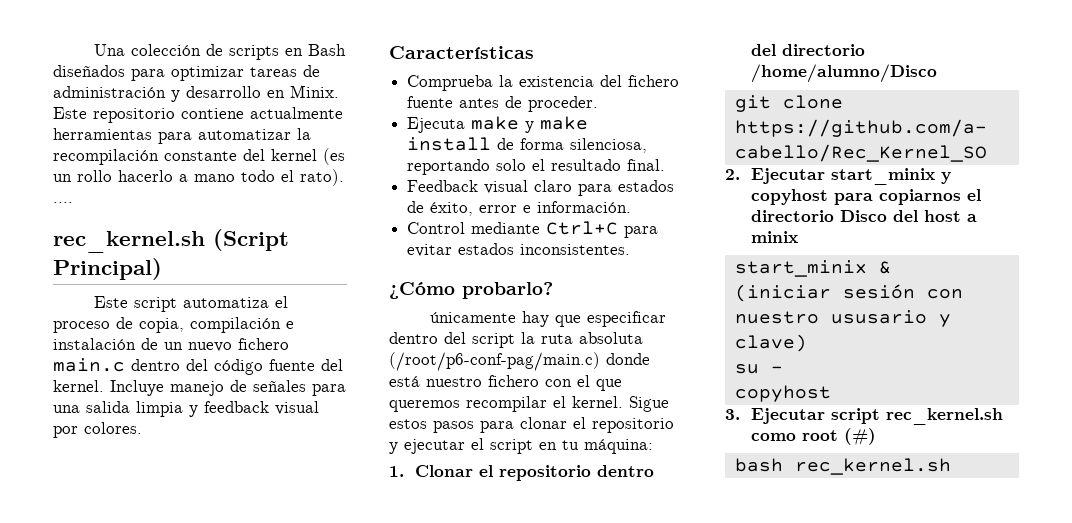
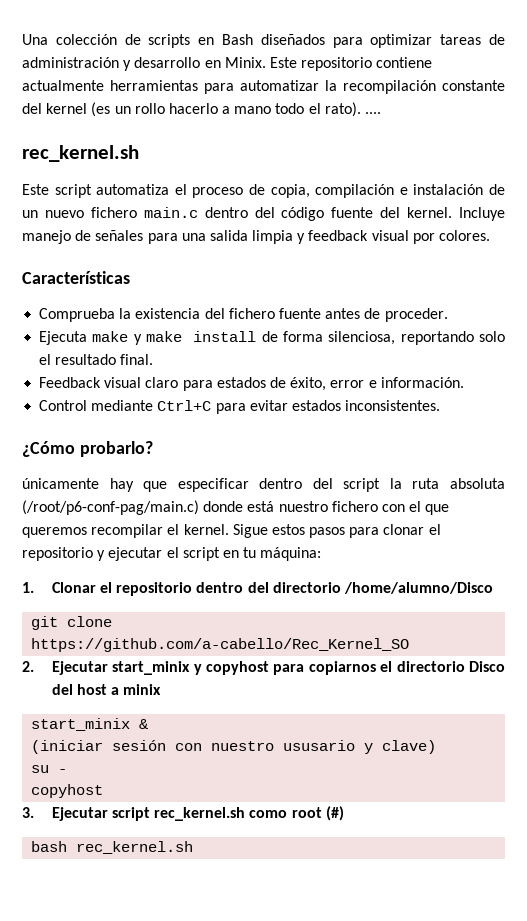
  Este repositorio contiene actualmente herramientas para automatizar la recompilación constante del kernel (es un rollo hacerlo a mano todo el rato). ....
- rec_kernel.sh (Script Principal)
+ rec_kernel.sh

